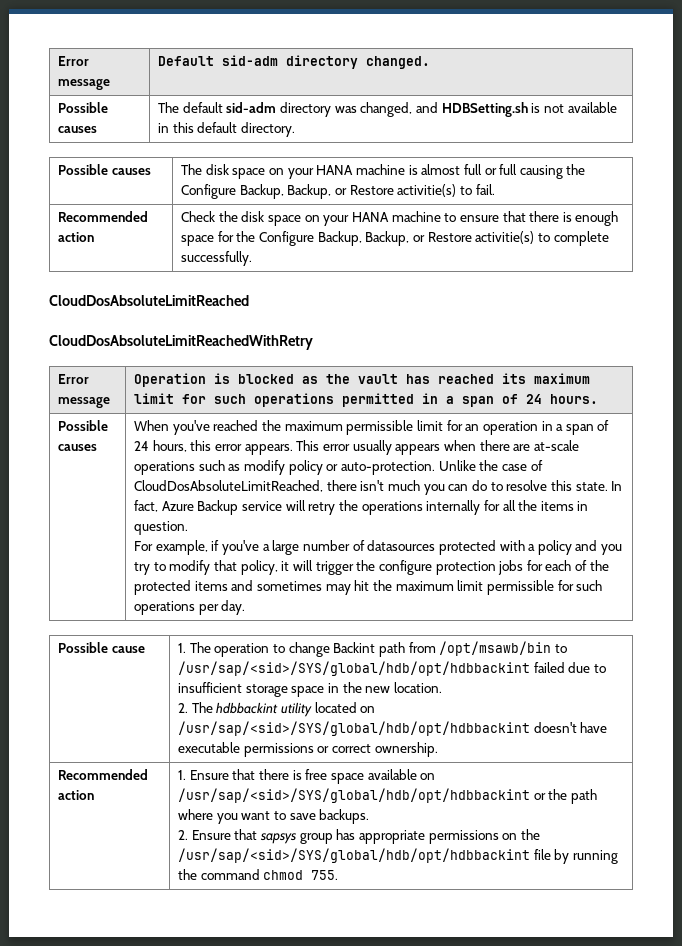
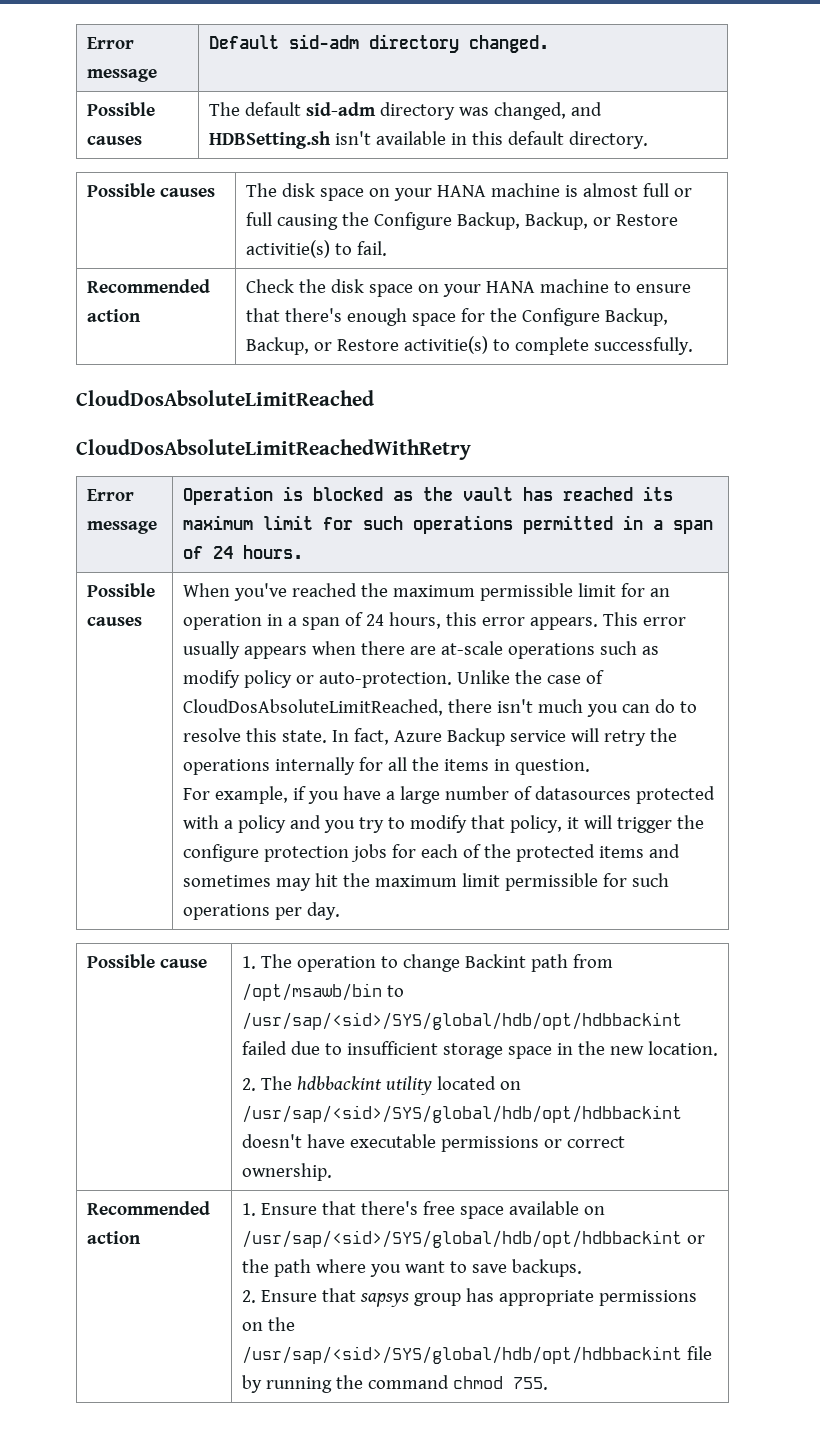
- Possible causes | The default sid-adm directory was changed, and HDBSetting.sh is not available in this default directory.
+ Possible causes | The default sid-adm directory was changed, and HDBSetting.sh isn't available in this default directory.
- Recommended action | Check the disk space on your HANA machine to ensure that there is enough space for the Configure Backup, Backup, or Restore activitie(s) to complete successfully.
+ Recommended action | Check the disk space on your HANA machine to ensure that there's enough space for the Configure Backup, Backup, or Restore activitie(s) to complete successfully.
- For example, if you've a large number of datasources protected with a policy and you try to modify that policy, it will trigger the configure protection jobs for each of the protected items and sometimes may hit the maximum limit permissible for such operations per day.
+ For example, if you have a large number of datasources protected with a policy and you try to modify that policy, it will trigger the configure protection jobs for each of the protected items and sometimes may hit the maximum limit permissible for such operations per day.
- Recommended action | 1. Ensure that there is free space available on /usr/sap/<sid>/SYS/global/hdb/opt/hdbbackint or the path where you want to save backups.
+ Recommended action | 1. Ensure that there's free space available on /usr/sap/<sid>/SYS/global/hdb/opt/hdbbackint or the path where you want to save backups.

